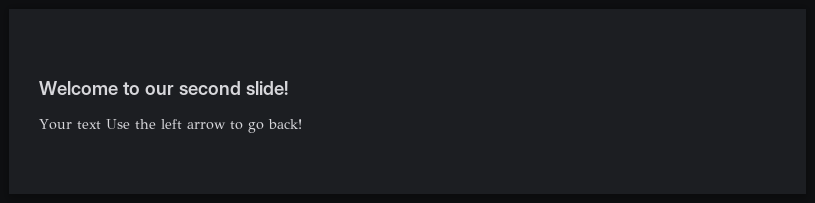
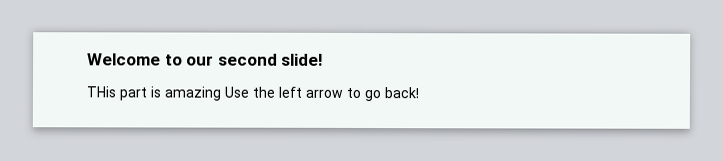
- Your text Use the left arrow to go back!
+ THis part is amazing Use the left arrow to go back!

